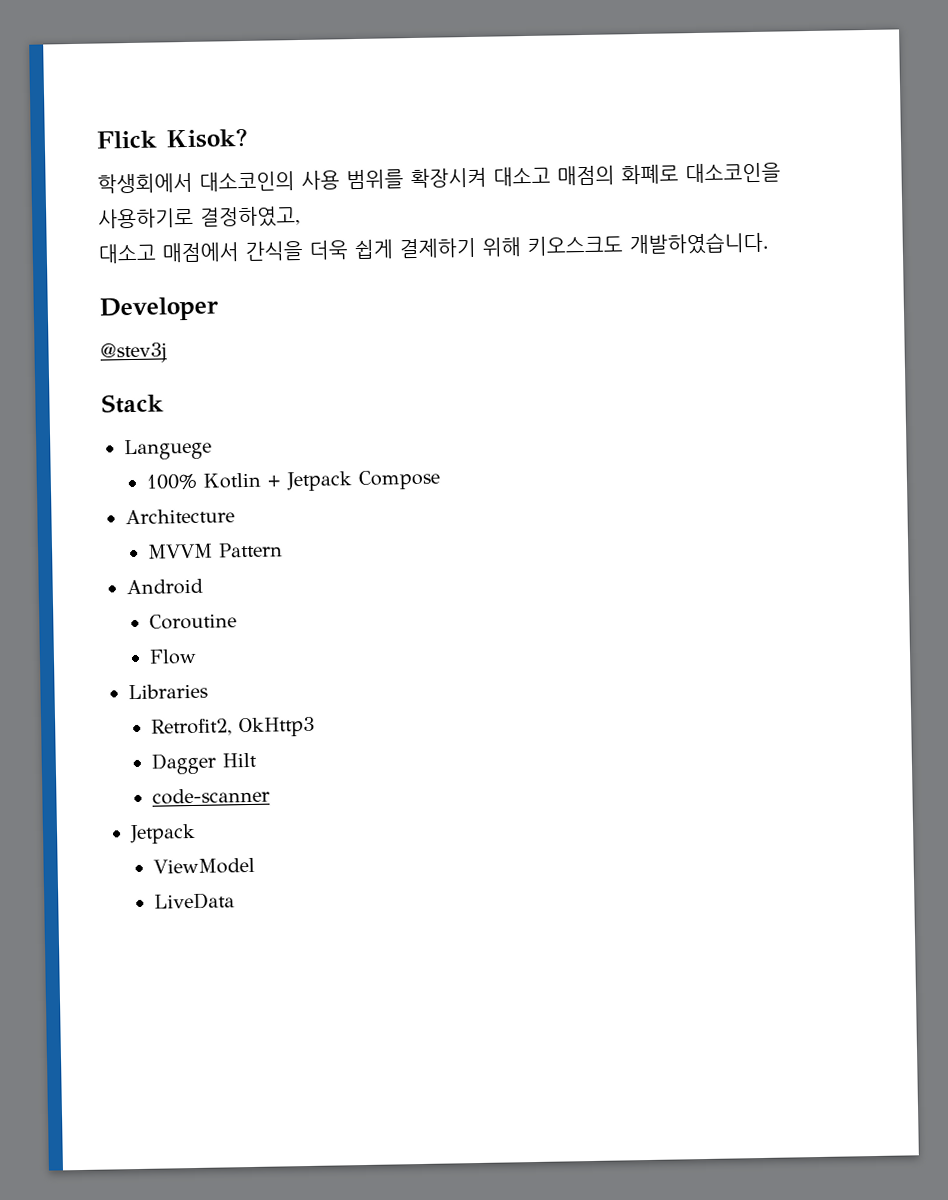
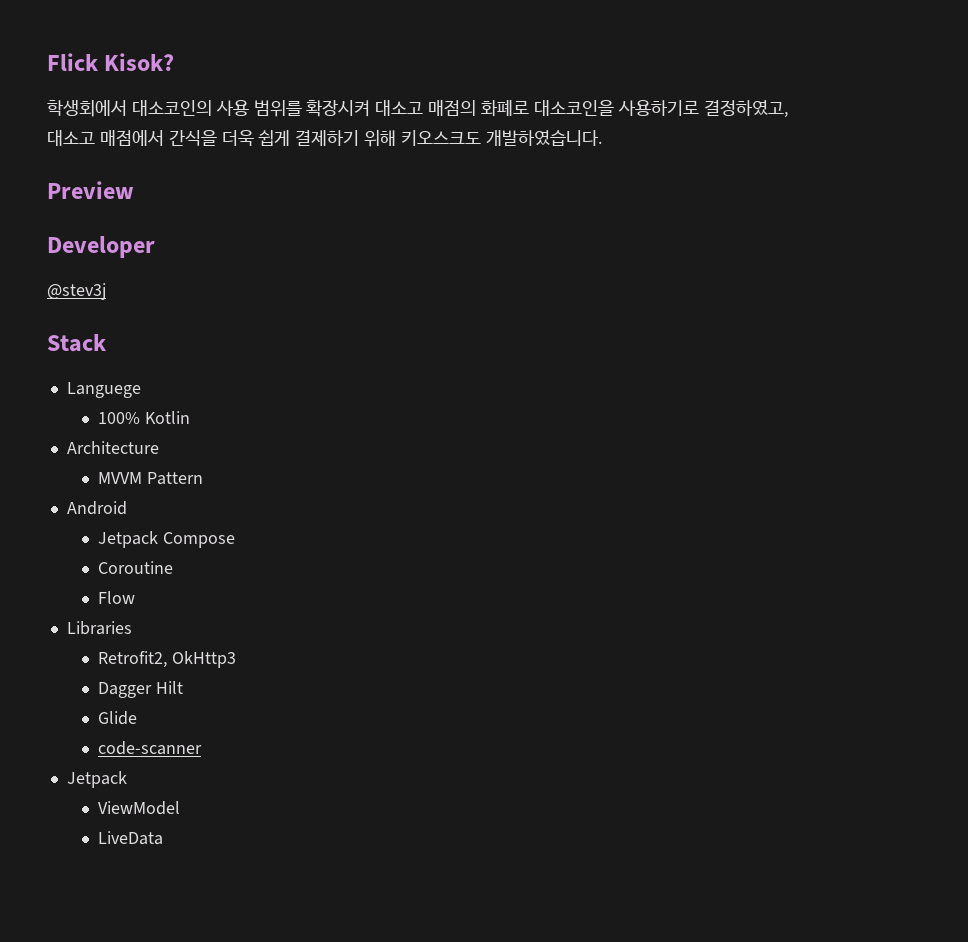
+ Preview
- 100% Kotlin + Jetpack Compose
+ 100% Kotlin
+ Jetpack Compose
+ Glide

